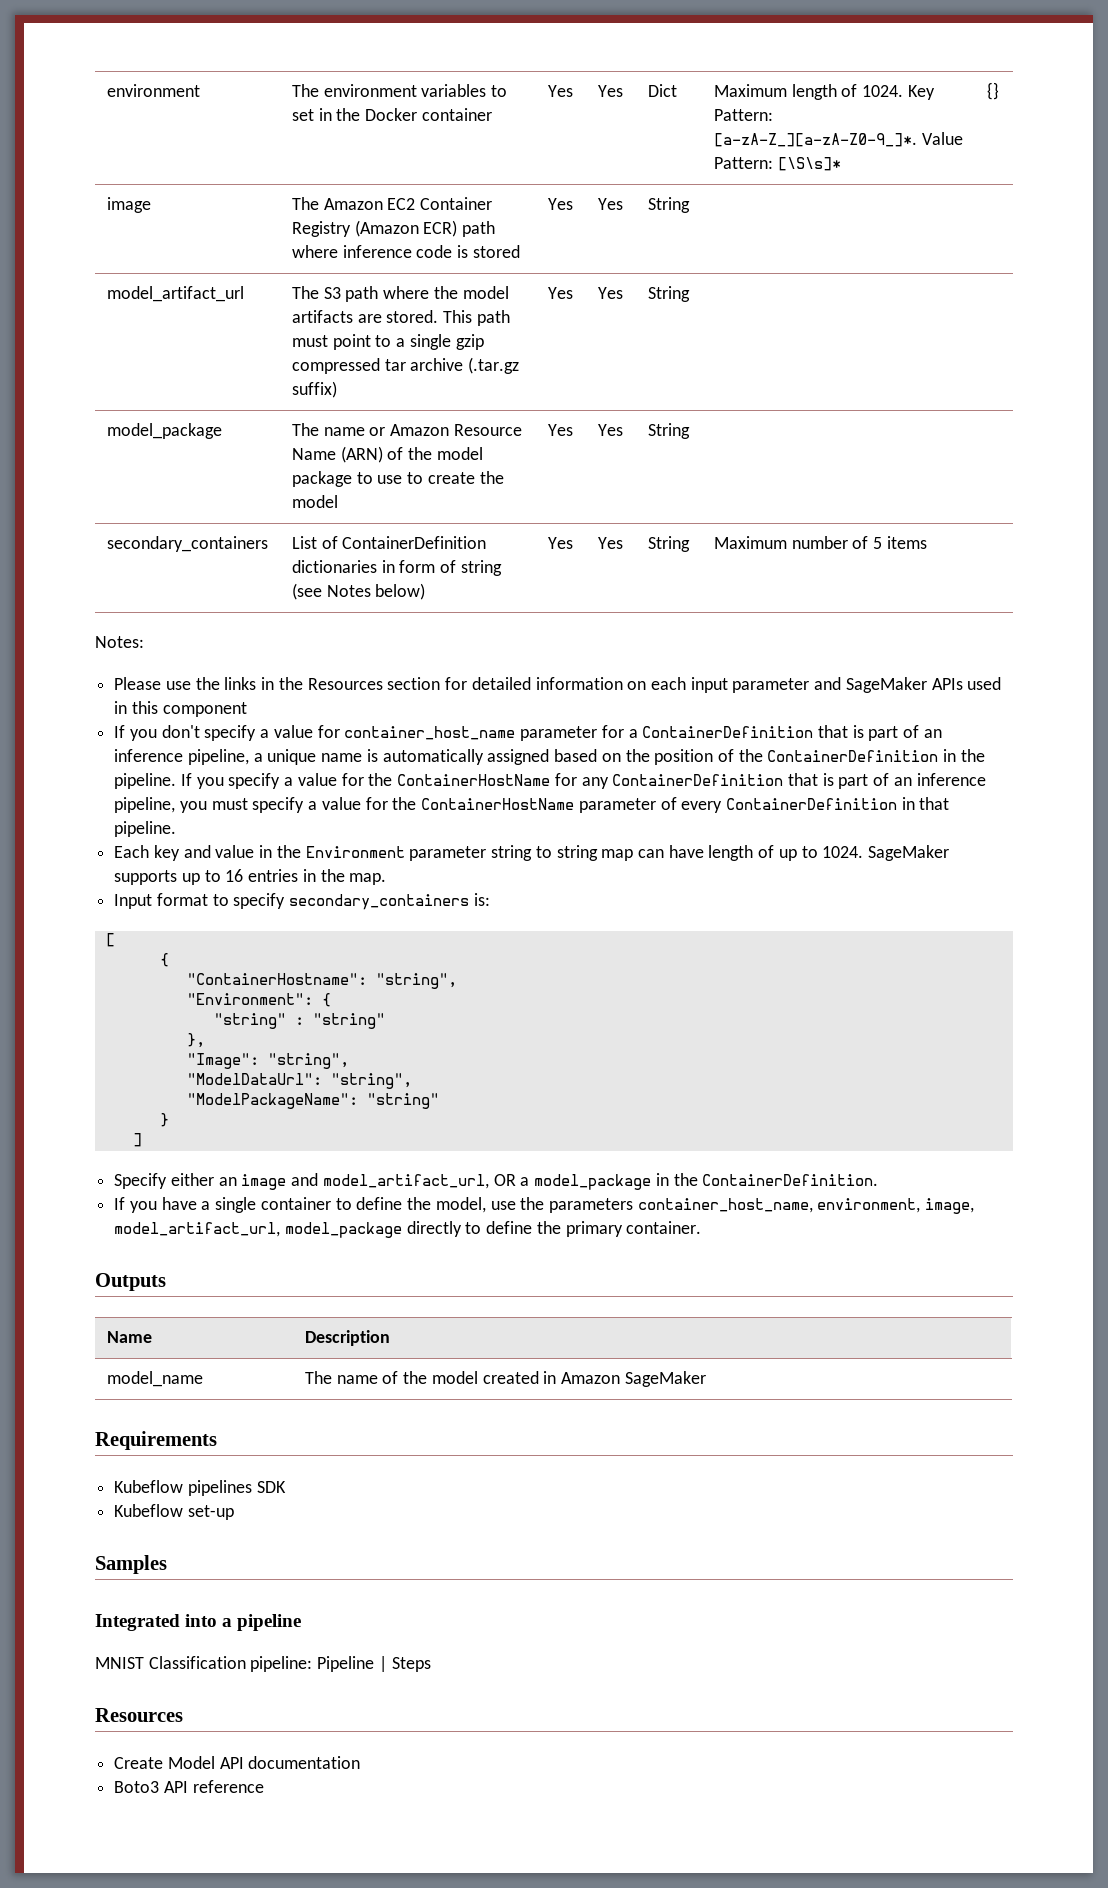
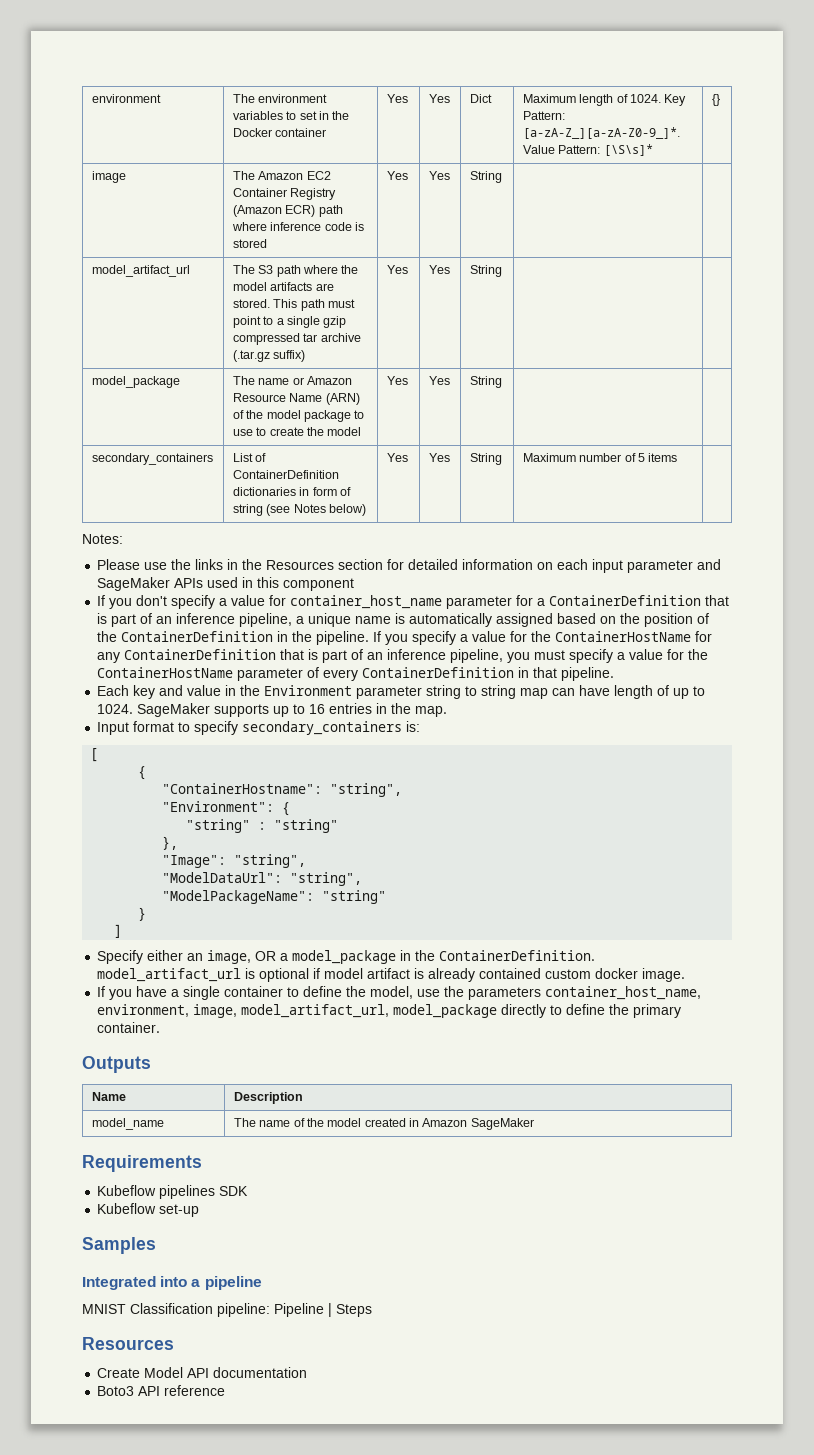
- Specify either an image and model_artifact_url, OR a model_package in the ContainerDefinition.
+ Specify either an image, OR a model_package in the ContainerDefinition. model_artifact_url is optional if model artifact is already contained custom docker image.

